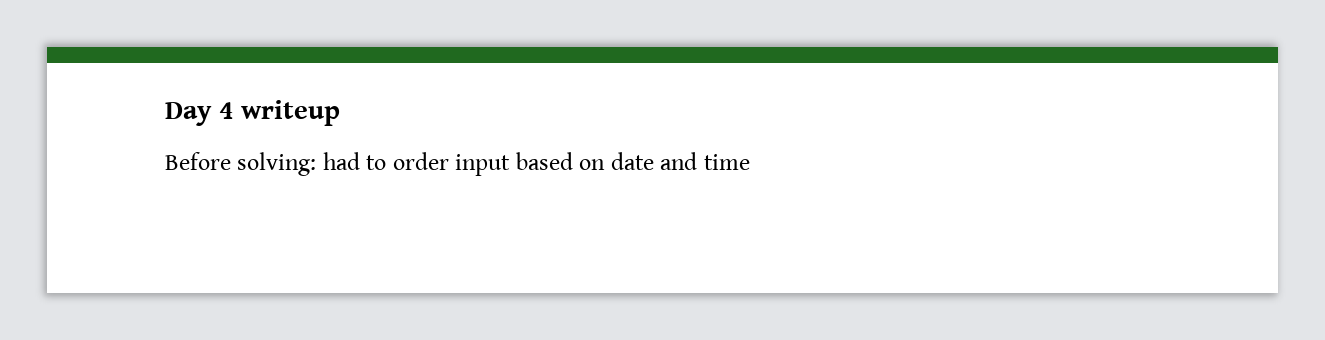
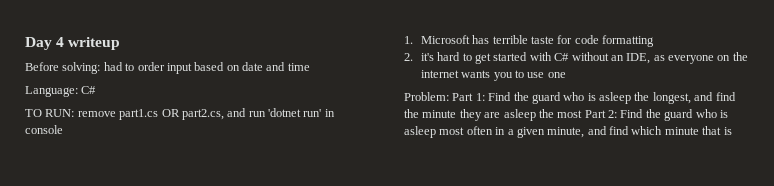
+ Language: C#
+ TO RUN: remove part1.cs OR part2.cs, and run 'dotnet run' in console
+ 1. Microsoft has terrible taste for code formatting
+ 2. it's hard to get started with C# without an IDE, as everyone on the internet wants you to use one
+ Problem: Part 1: Find the guard who is asleep the longest, and find the minute they are asleep the most Part 2: Find the guard who is asleep most often in a given minute, and find which minute that is

